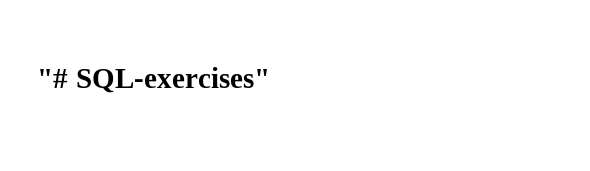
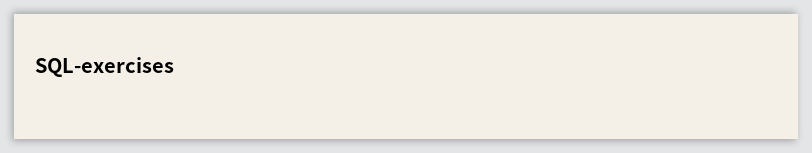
- "# SQL-exercises"
+ SQL-exercises

